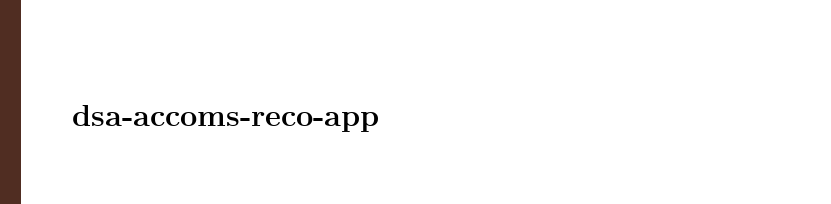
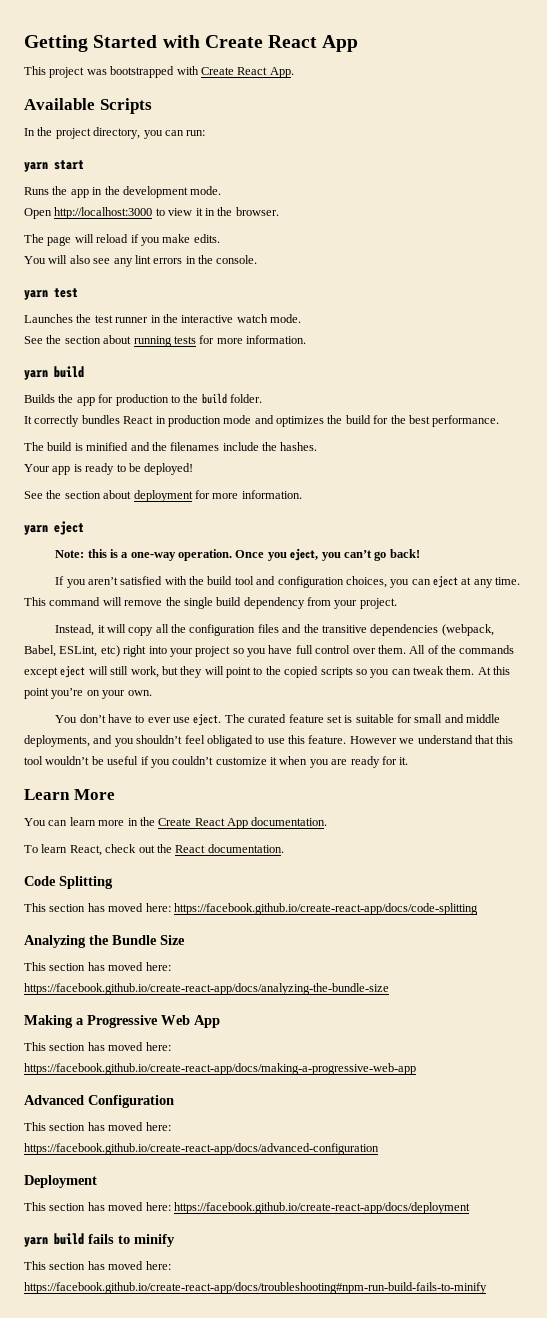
- dsa-accoms-reco-app
+ Getting Started with Create React App
+ This project was bootstrapped with Create React App.
+ Available Scripts
+ In the project directory, you can run:
+ yarn start
+ Runs the app in the development mode.
+ Open http://localhost:3000 to view it in the browser.
+ The page will reload if you make edits.
+ You will also see any lint errors in the console.
+ yarn test
+ Launches the test runner in the interactive watch mode.
+ See the section about running tests for more information.
+ yarn build
+ Builds the app for production to the build folder.
+ It correctly bundles React in production mode and optimizes the build for the best performance.
+ The build is minified and the filenames include the hashes.
+ Your app is ready to be deployed!
+ See the section about deployment for more information.
+ yarn eject
+ Note: this is a one-way operation. Once you eject, you can’t go back!
+ If you aren’t satisfied with the build tool and configuration choices, you can eject at any time. This command will remove the single build dependency from your project.
+ Instead, it will copy all the configuration files and the transitive dependencies (webpack, Babel, ESLint, etc) right into your project so you have full control over them. All of the commands except eject will still work, but they will point to the copied scripts so you can tweak them. At this point you’re on your own.
+ You don’t have to ever use eject. The curated feature set is suitable for small and middle deployments, and you shouldn’t feel obligated to use this feature. However we understand that this tool wouldn’t be useful if you couldn’t customize it when you are ready for it.
+ Learn More
+ You can learn more in the Create React App documentation.
+ To learn React, check out the React documentation.
+ Code Splitting
+ This section has moved here: https://facebook.github.io/create-react-app/docs/code-splitting
+ Analyzing the Bundle Size
+ This section has moved here: https://facebook.github.io/create-react-app/docs/analyzing-the-bundle-size
+ Making a Progressive Web App
+ This section has moved here: https://facebook.github.io/create-react-app/docs/making-a-progressive-web-app
+ Advanced Configuration
+ This section has moved here: https://facebook.github.io/create-react-app/docs/advanced-configuration
+ Deployment
+ This section has moved here: https://facebook.github.io/create-react-app/docs/deployment
+ yarn build fails to minify
+ This section has moved here: https://facebook.github.io/create-react-app/docs/troubleshooting#npm-run-build-fails-to-minify

